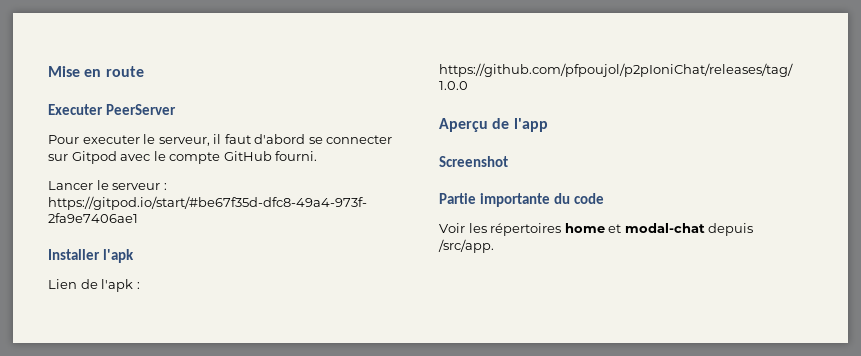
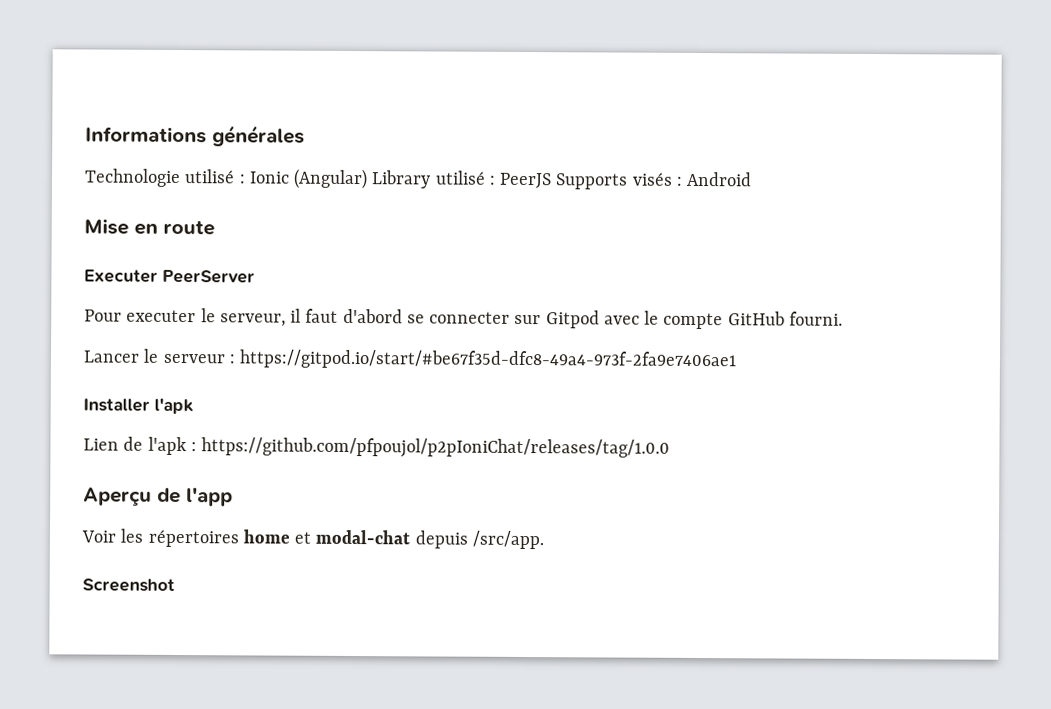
+ Informations générales
+ Technologie utilisé : Ionic (Angular) Library utilisé : PeerJS Supports visés : Android
- Screenshot
- Partie importante du code
+ Screenshot

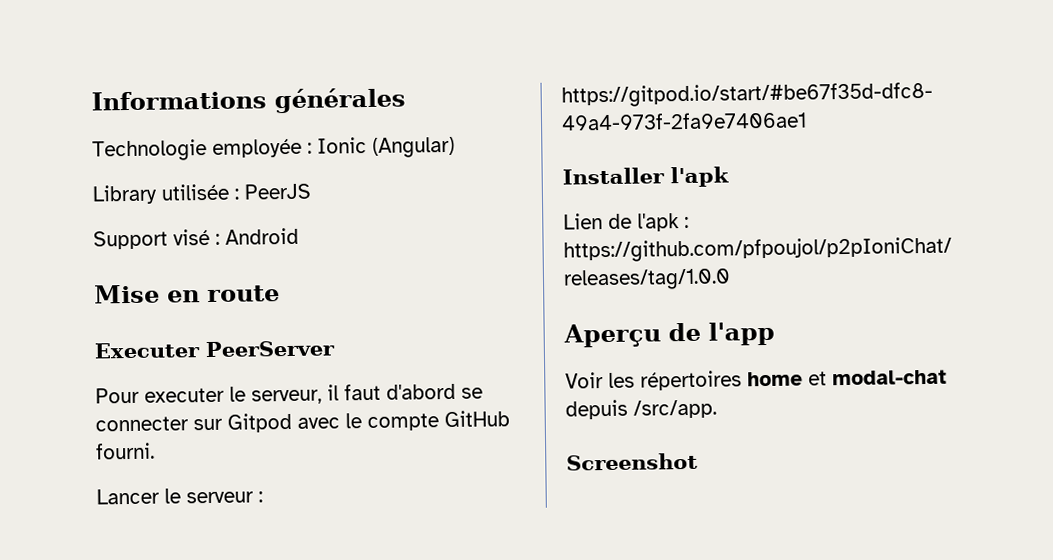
- Technologie utilisé : Ionic (Angular) Library utilisé : PeerJS Supports visés : Android
+ Technologie employée : Ionic (Angular)
+ Library utilisée : PeerJS
+ Support visé : Android

